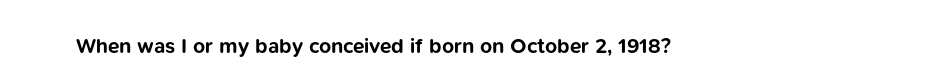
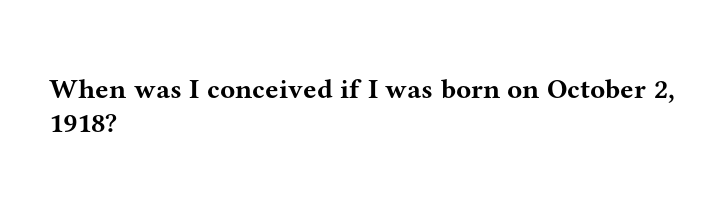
- When was I or my baby conceived if born on October 2, 1918?
+ When was I conceived if I was born on October 2, 1918?

